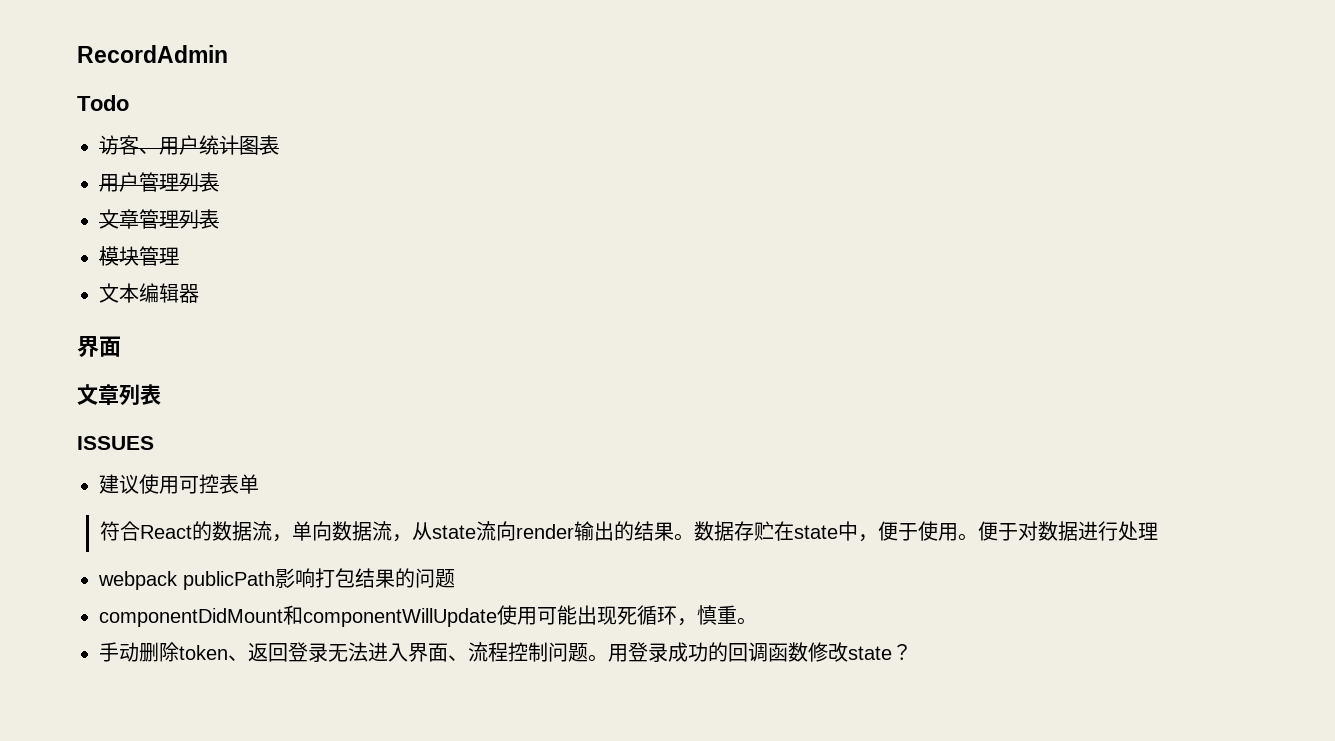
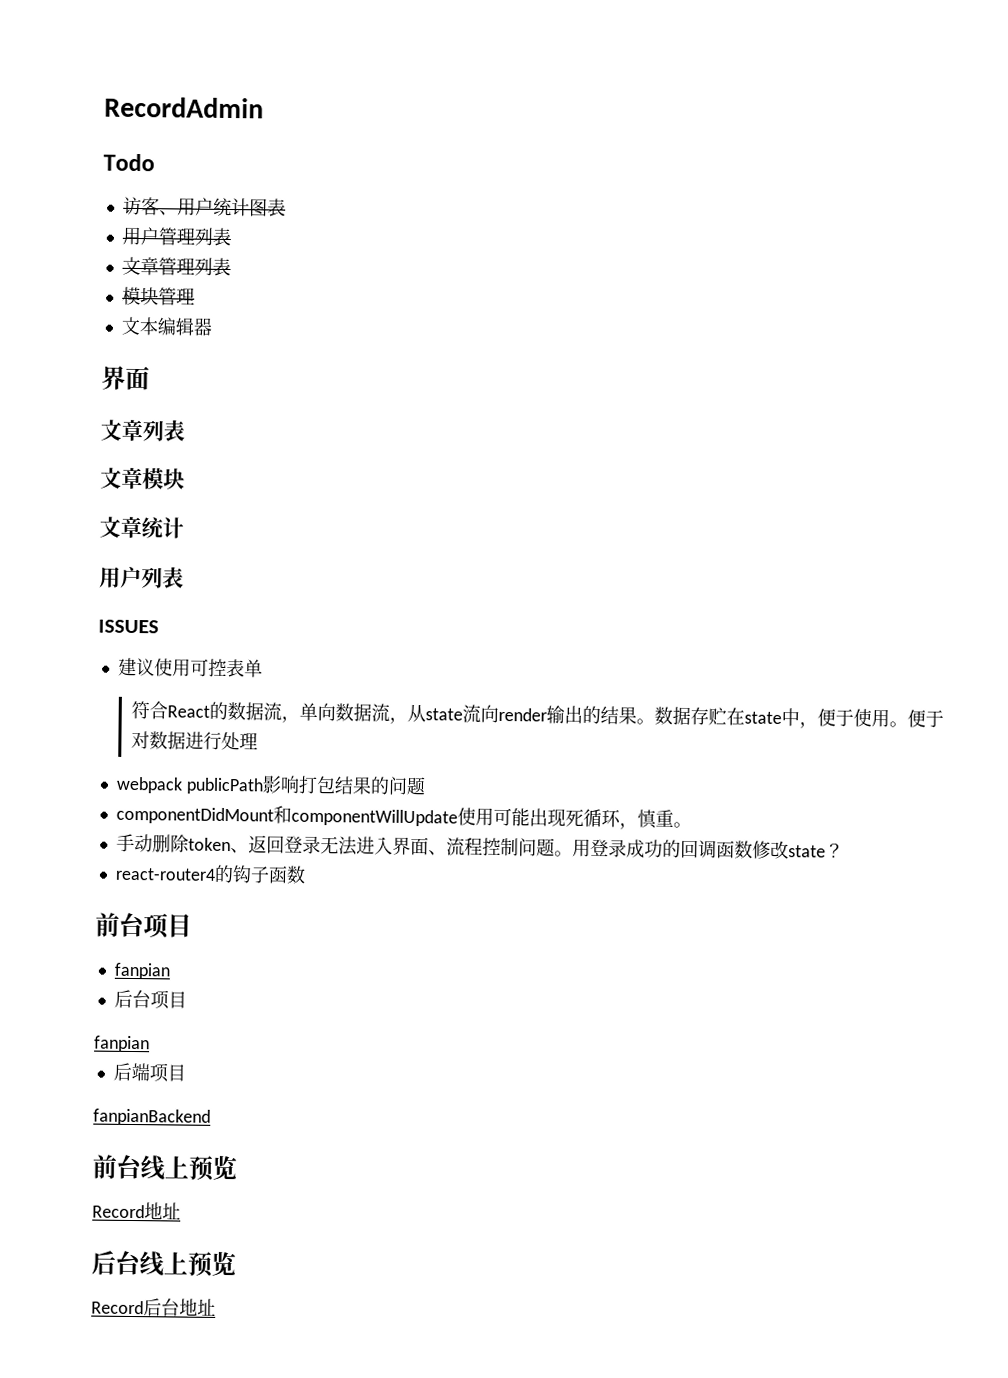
+ 文章模块
+ 文章统计
+ 用户列表
+ react-router4的钩子函数
+ 前台项目
+ fanpian
+ 后台项目
+ fanpian
+ 后端项目
+ fanpianBackend
+ 前台线上预览
+ Record地址
+ 后台线上预览
+ Record后台地址

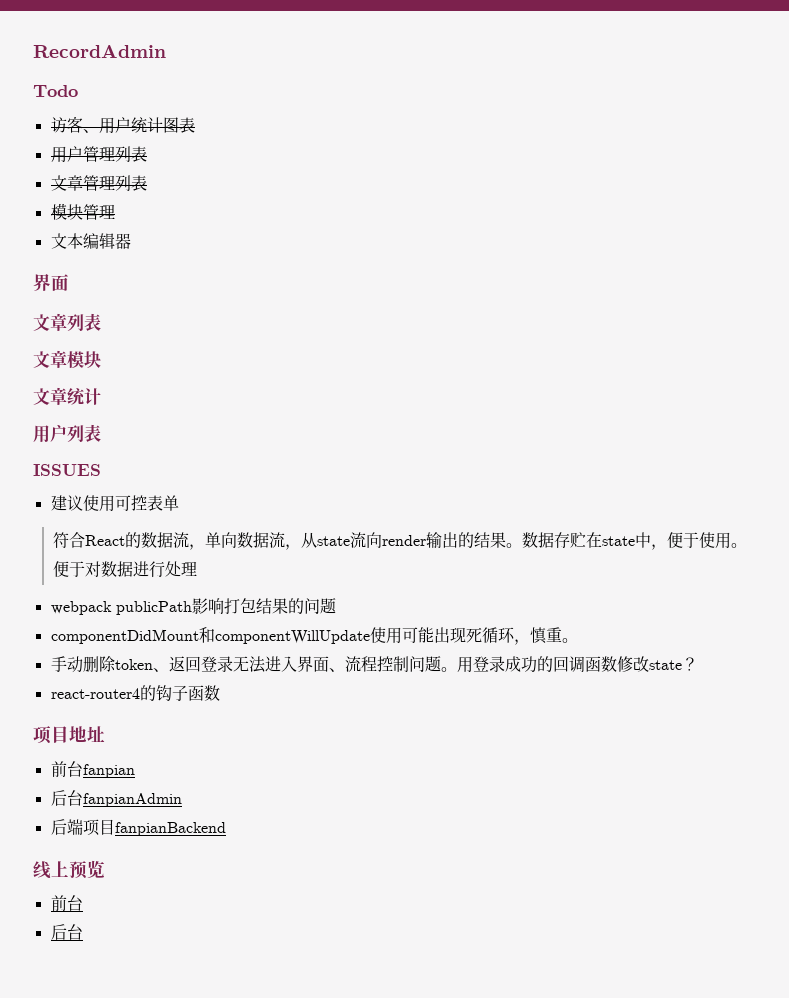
- 前台项目
- fanpian
+ 项目地址
+ 前台fanpian
- 后台项目
- fanpian
+ 后台fanpianAdmin
- 后端项目
- fanpianBackend
+ 后端项目fanpianBackend
- 前台线上预览
- Record地址
- 后台线上预览
- Record后台地址
+ 线上预览
+ 前台
+ 后台

